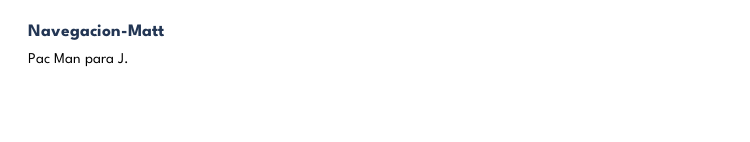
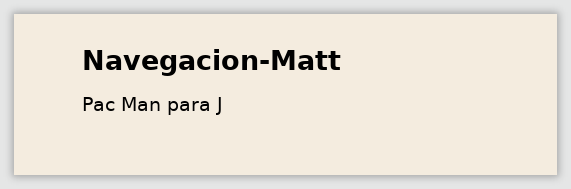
- Pac Man para J.
+ Pac Man para J

